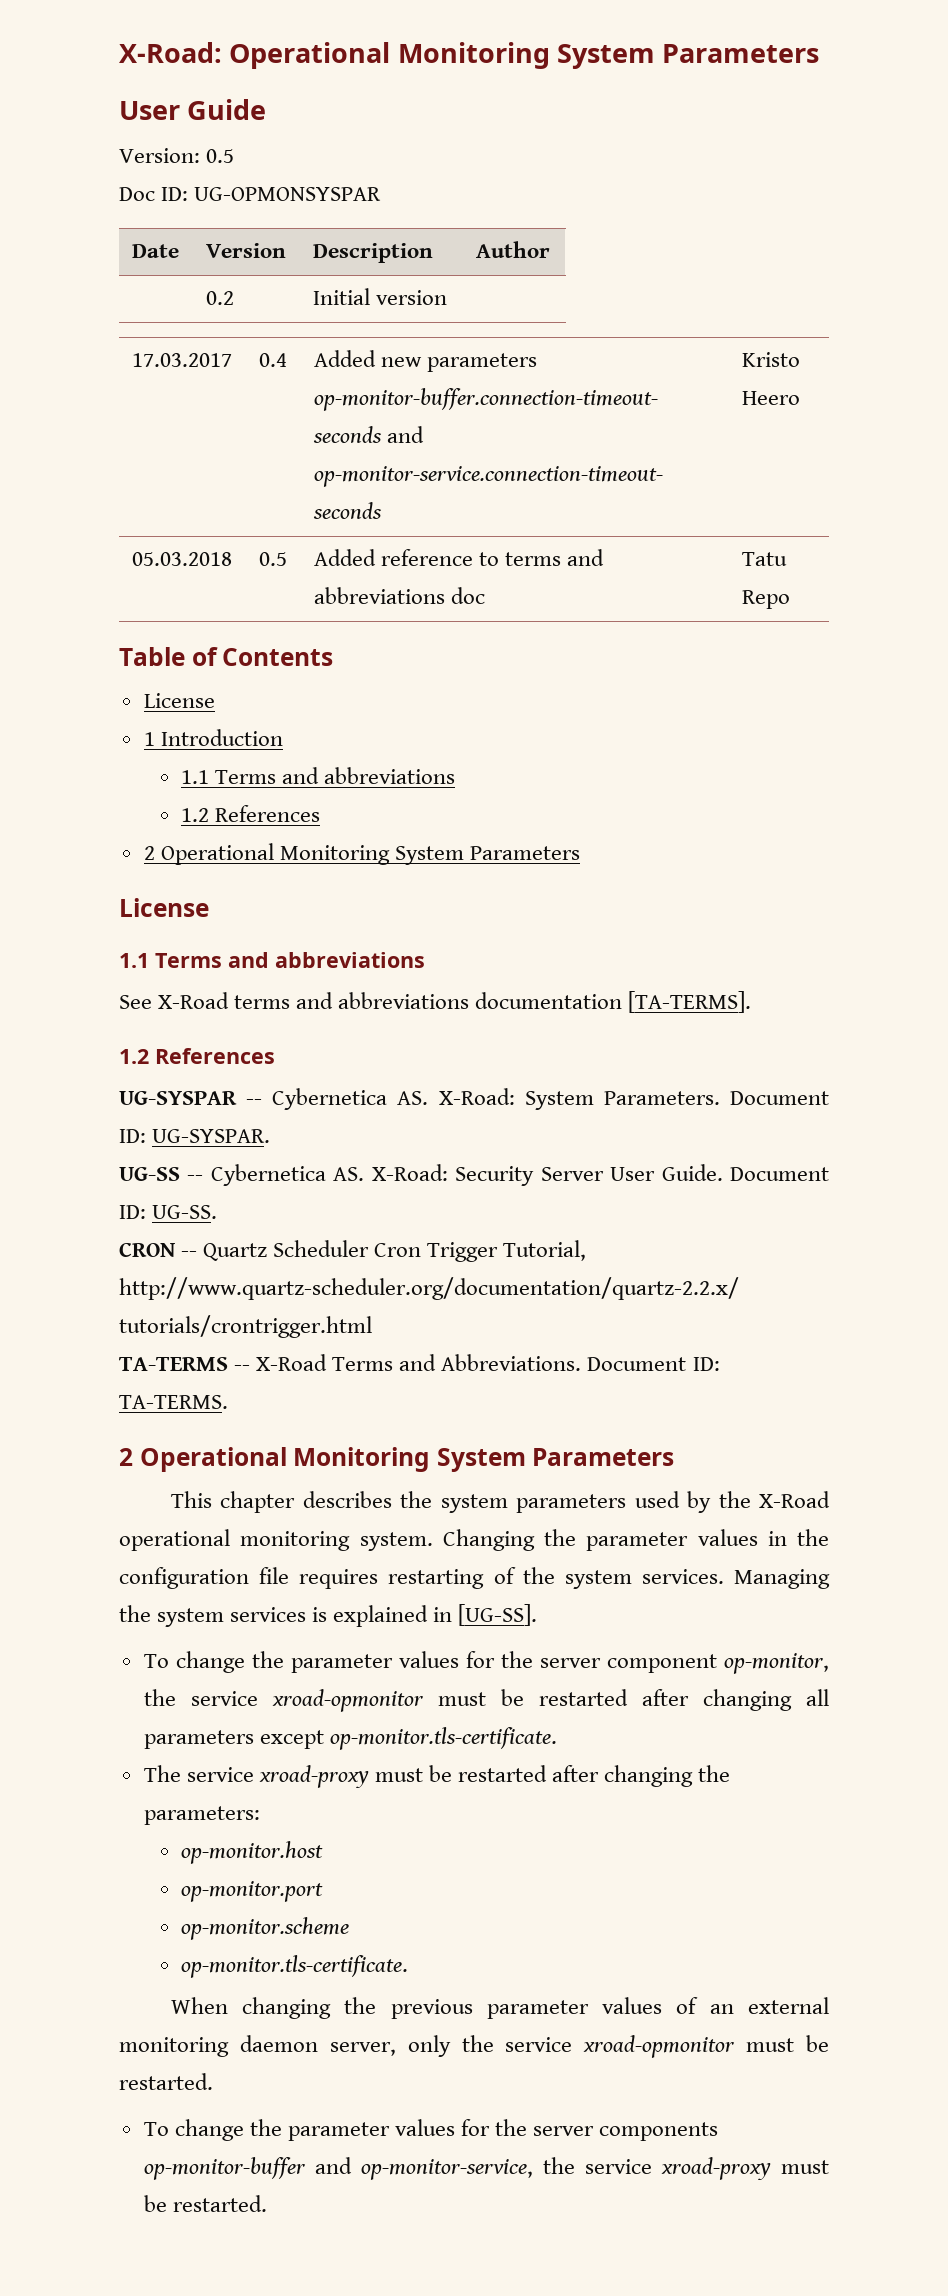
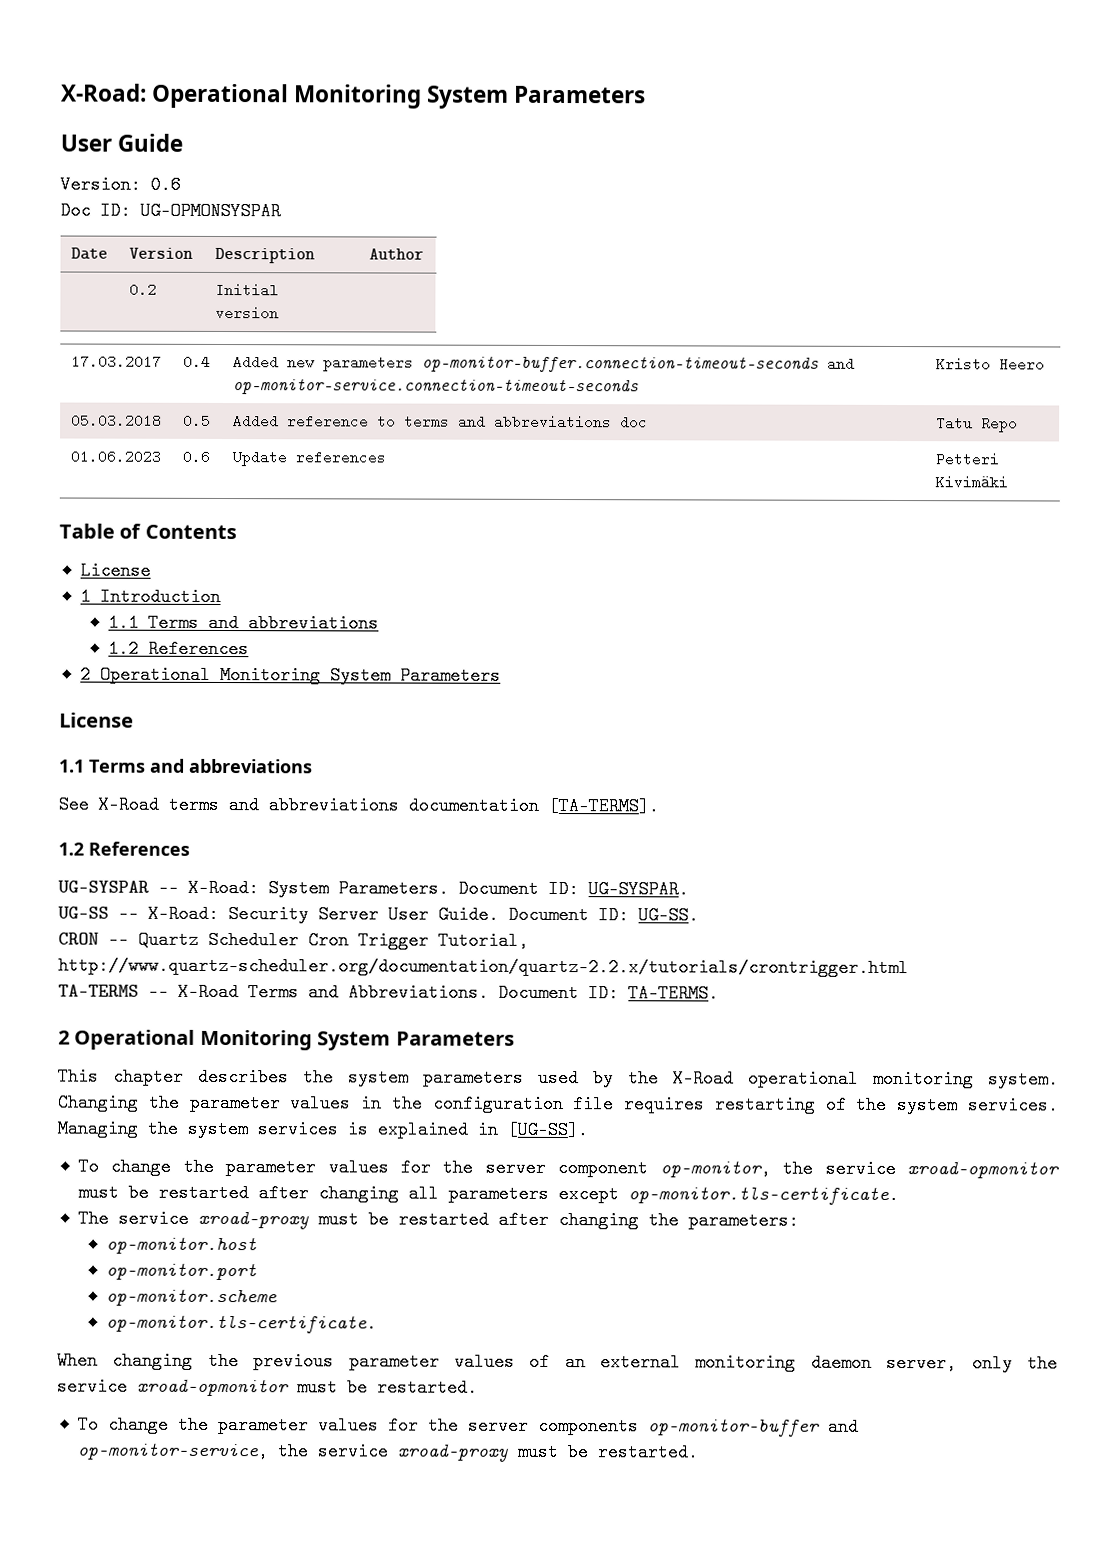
- Version: 0.5
+ Version: 0.6
+ 01.06.2023 | 0.6 | Update references | Petteri Kivimäki
- UG-SYSPAR -- Cybernetica AS. X-Road: System Parameters.
+ UG-SYSPAR -- X-Road: System Parameters.
- UG-SS -- Cybernetica AS. X-Road: Security Server User Guide.
+ UG-SS -- X-Road: Security Server User Guide.

